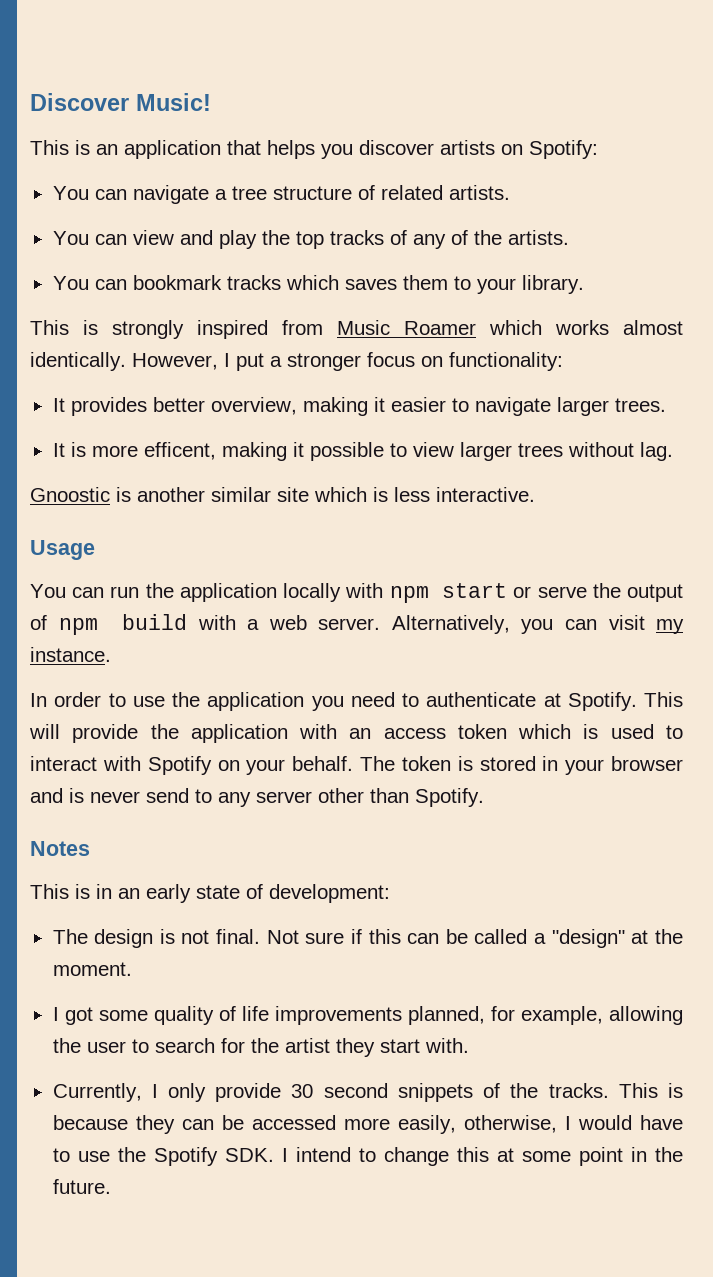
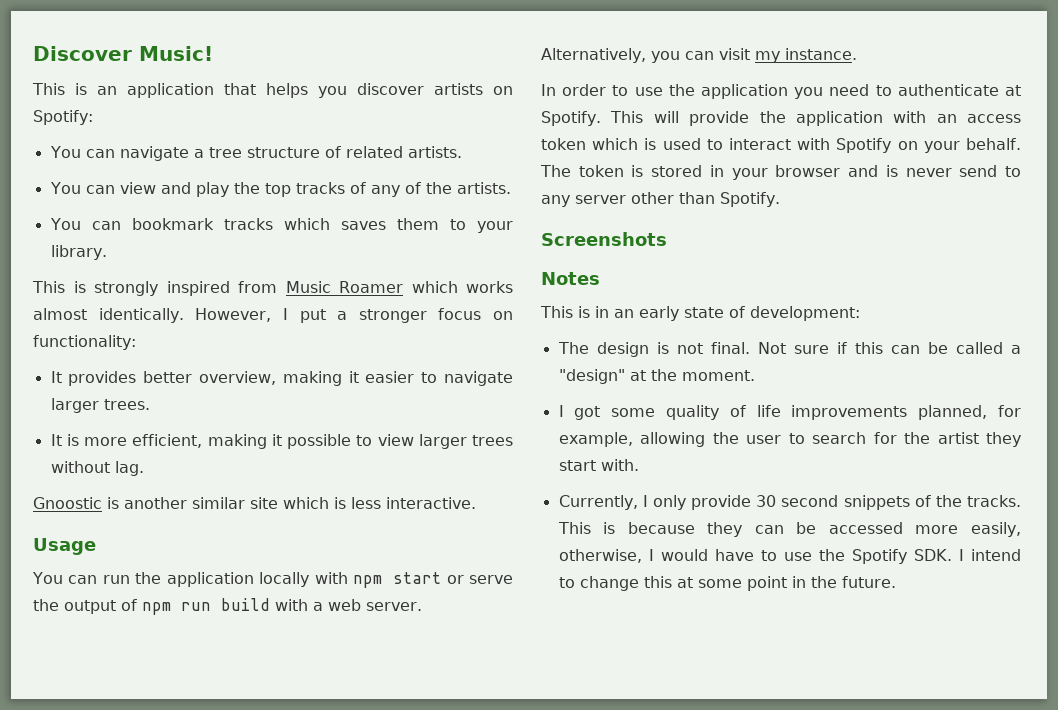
- It is more efficent, making it possible to view larger trees without lag.
+ It is more efficient, making it possible to view larger trees without lag.
- You can run the application locally with npm start or serve the output of npm build with a web server.
+ You can run the application locally with npm start or serve the output of npm run build with a web server.
+ Screenshots

